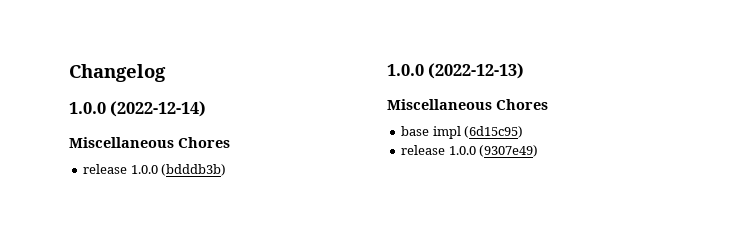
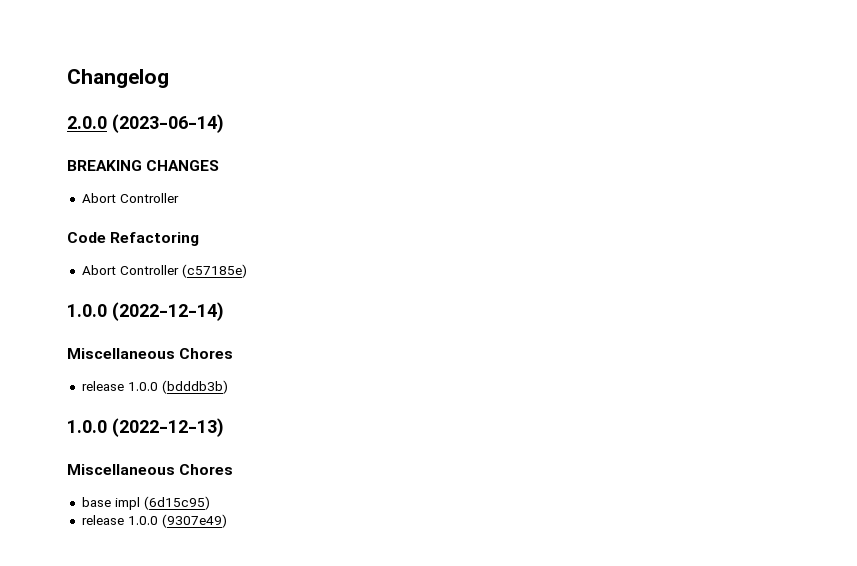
+ 2.0.0 (2023-06-14)
+ BREAKING CHANGES
+ Abort Controller
+ Code Refactoring
+ Abort Controller (c57185e)

